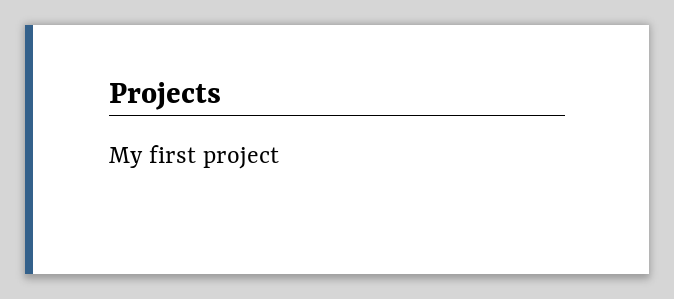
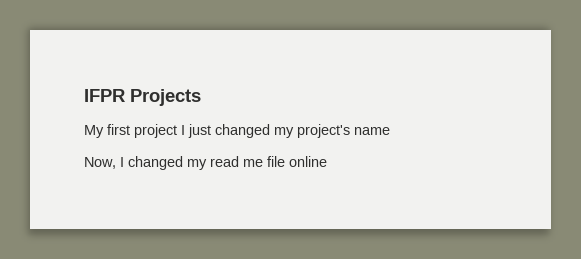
- Projects
+ IFPR Projects
- My first project
+ My first project I just changed my project's name
+ Now, I changed my read me file online

